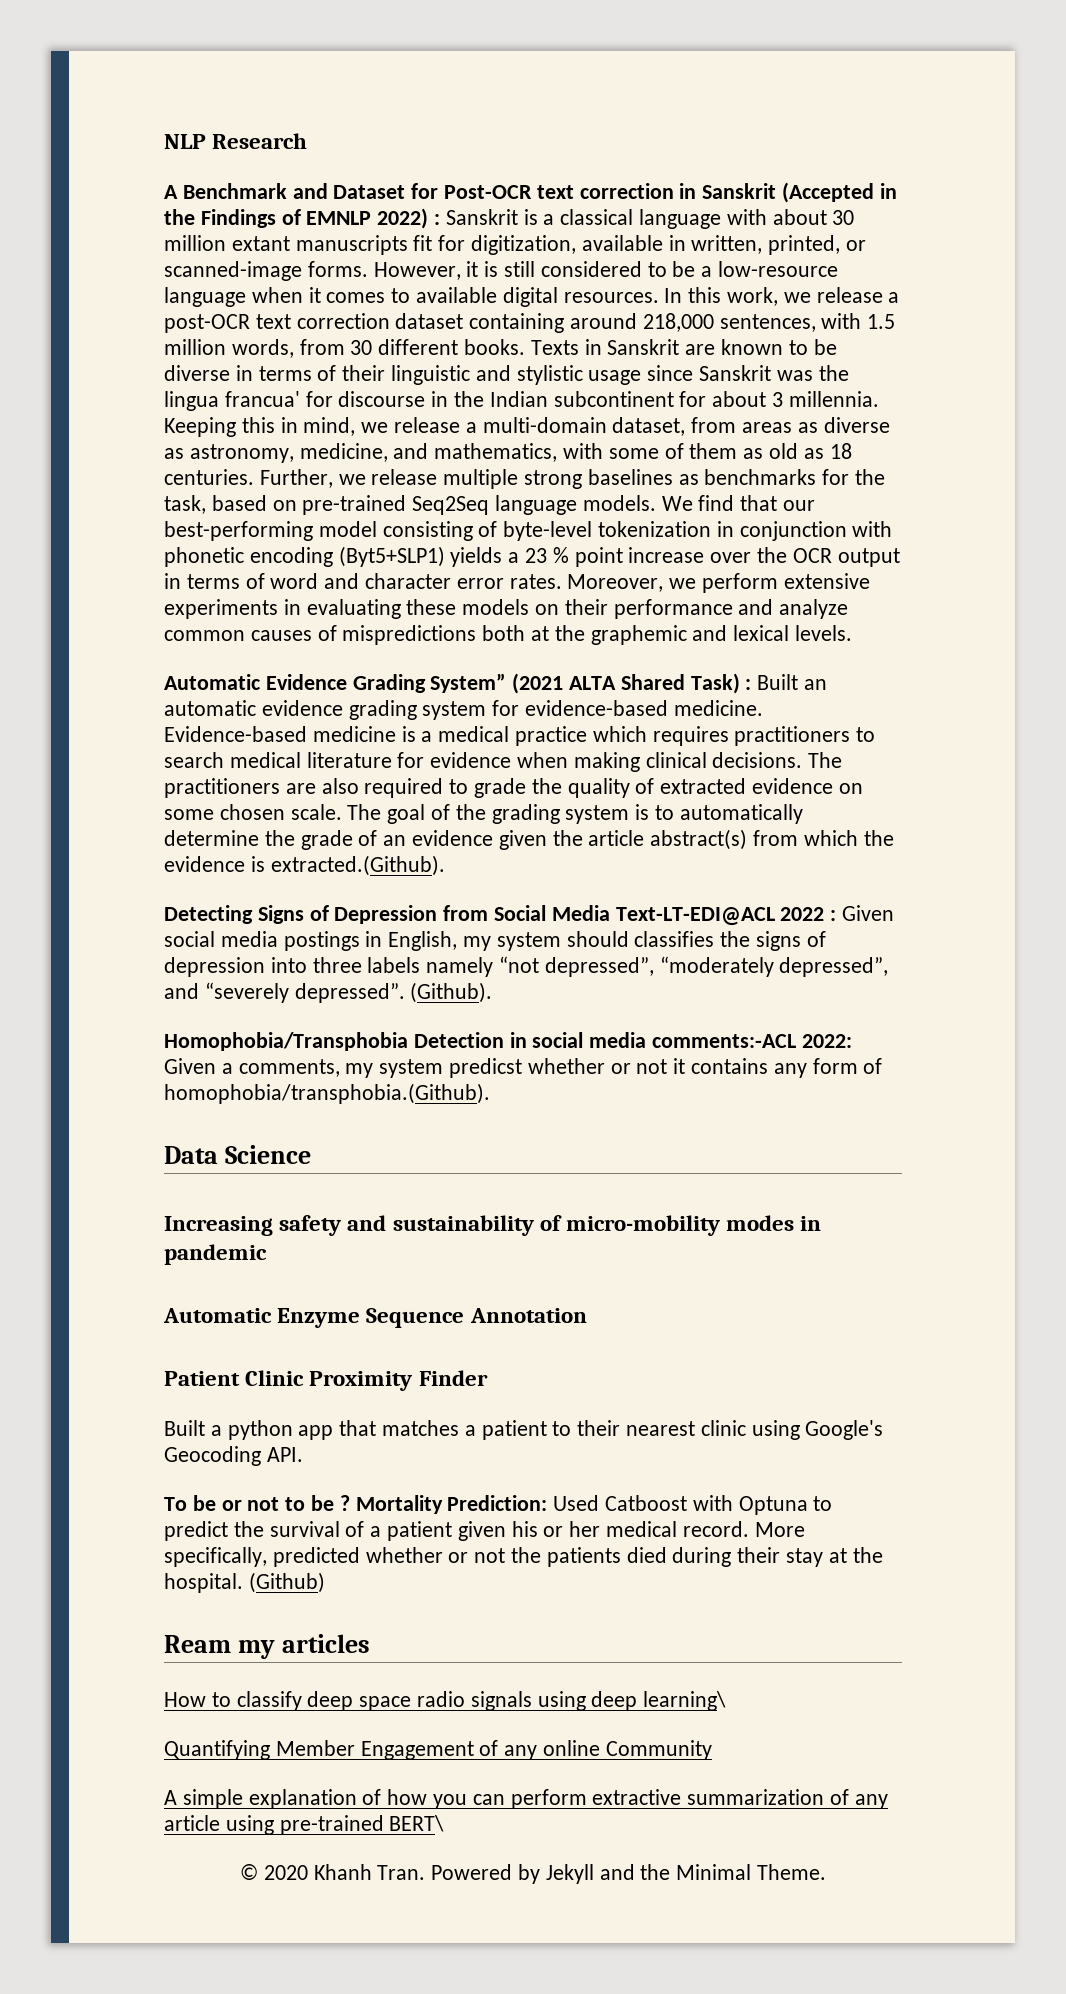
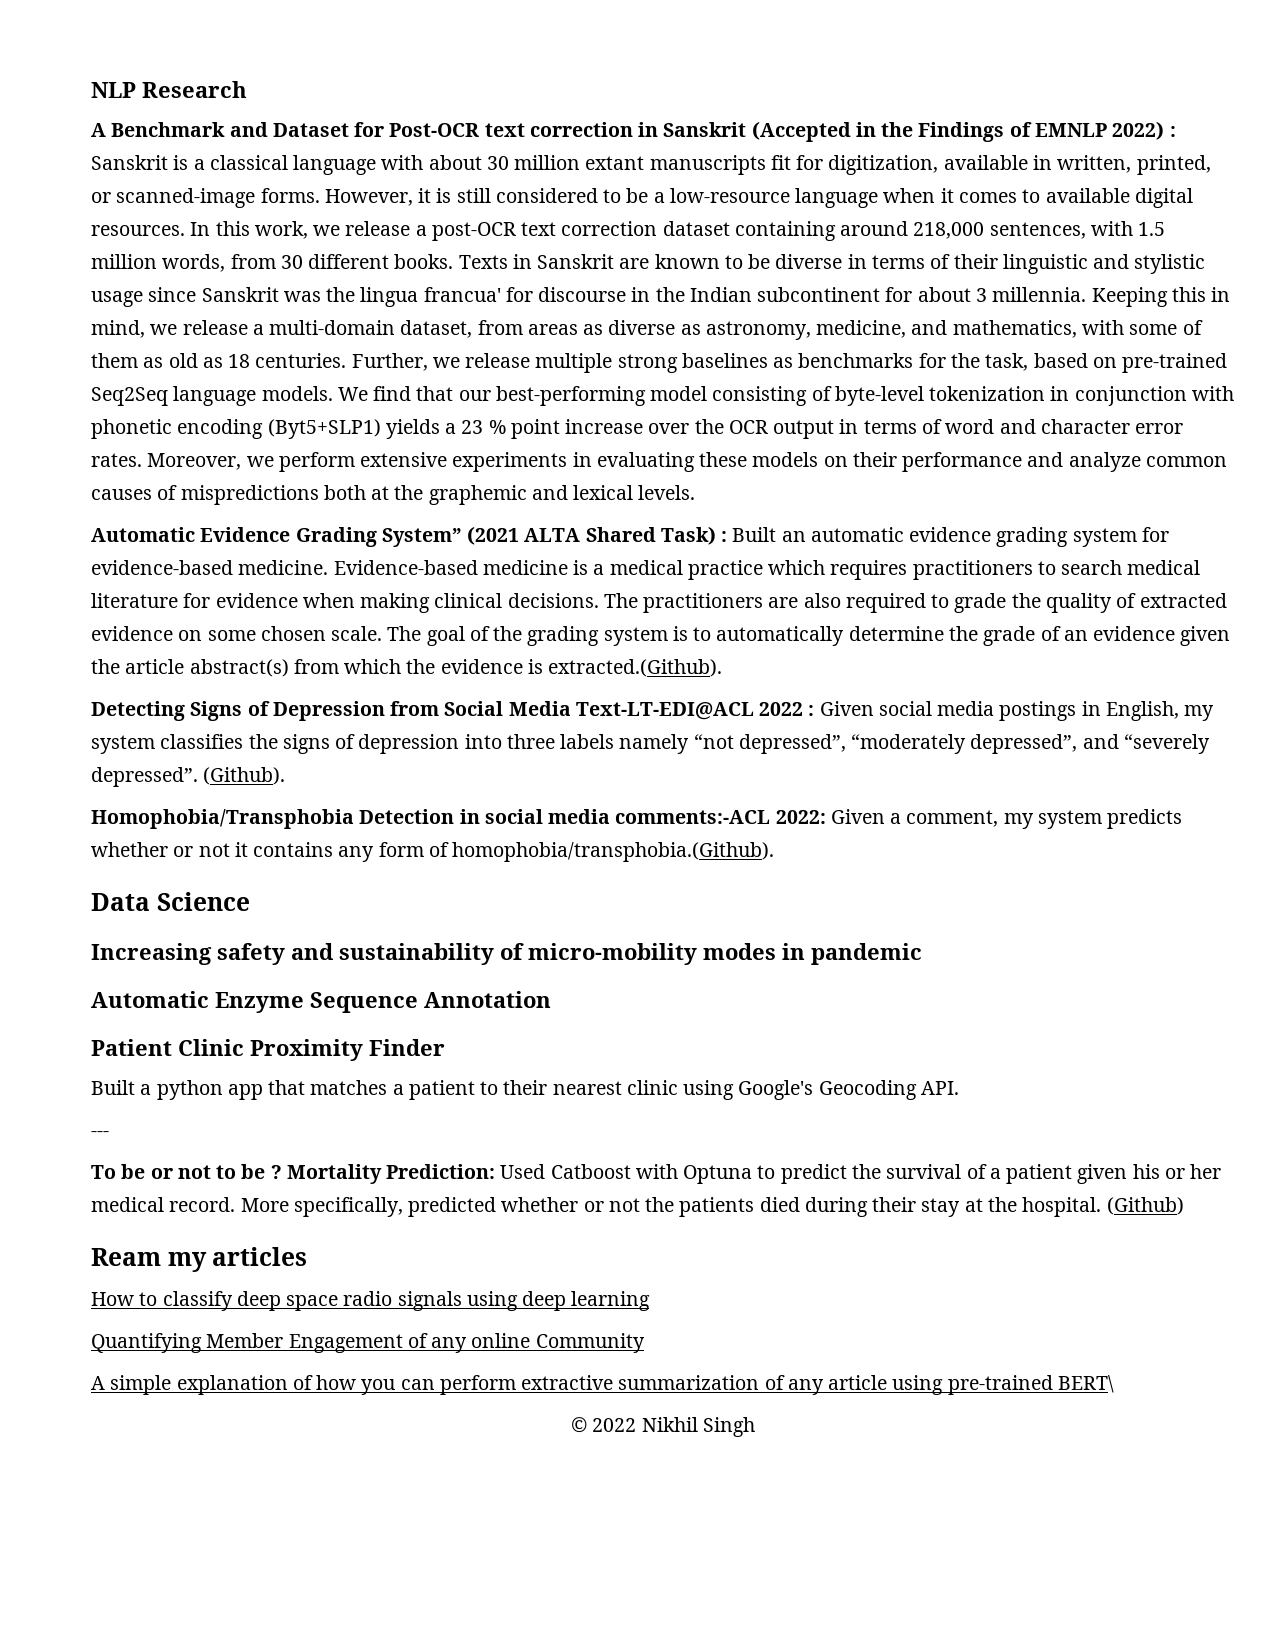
- Detecting Signs of Depression from Social Media Text-LT-EDI@ACL 2022 : Given social media postings in English, my system should classifies the signs of depression into three labels namely “not depressed”, “moderately depressed”, and “severely depressed”.
+ Detecting Signs of Depression from Social Media Text-LT-EDI@ACL 2022 : Given social media postings in English, my system classifies the signs of depression into three labels namely “not depressed”, “moderately depressed”, and “severely depressed”.
- Homophobia/Transphobia Detection in social media comments:-ACL 2022: Given a comments, my system predicst whether or not it contains any form of homophobia/transphobia.(Github).
+ Homophobia/Transphobia Detection in social media comments:-ACL 2022: Given a comment, my system predicts whether or not it contains any form of homophobia/transphobia.(Github).
+ ---
- How to classify deep space radio signals using deep learning\
+ How to classify deep space radio signals using deep learning
- © 2020 Khanh Tran. Powered by Jekyll and the Minimal Theme.
+ © 2022 Nikhil Singh

